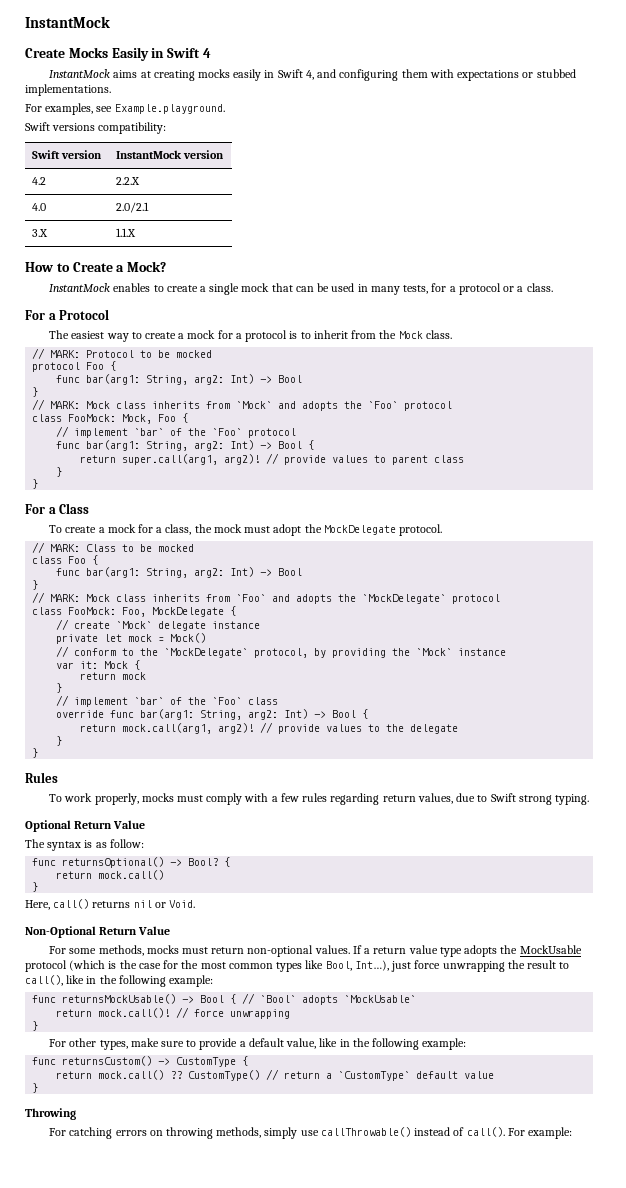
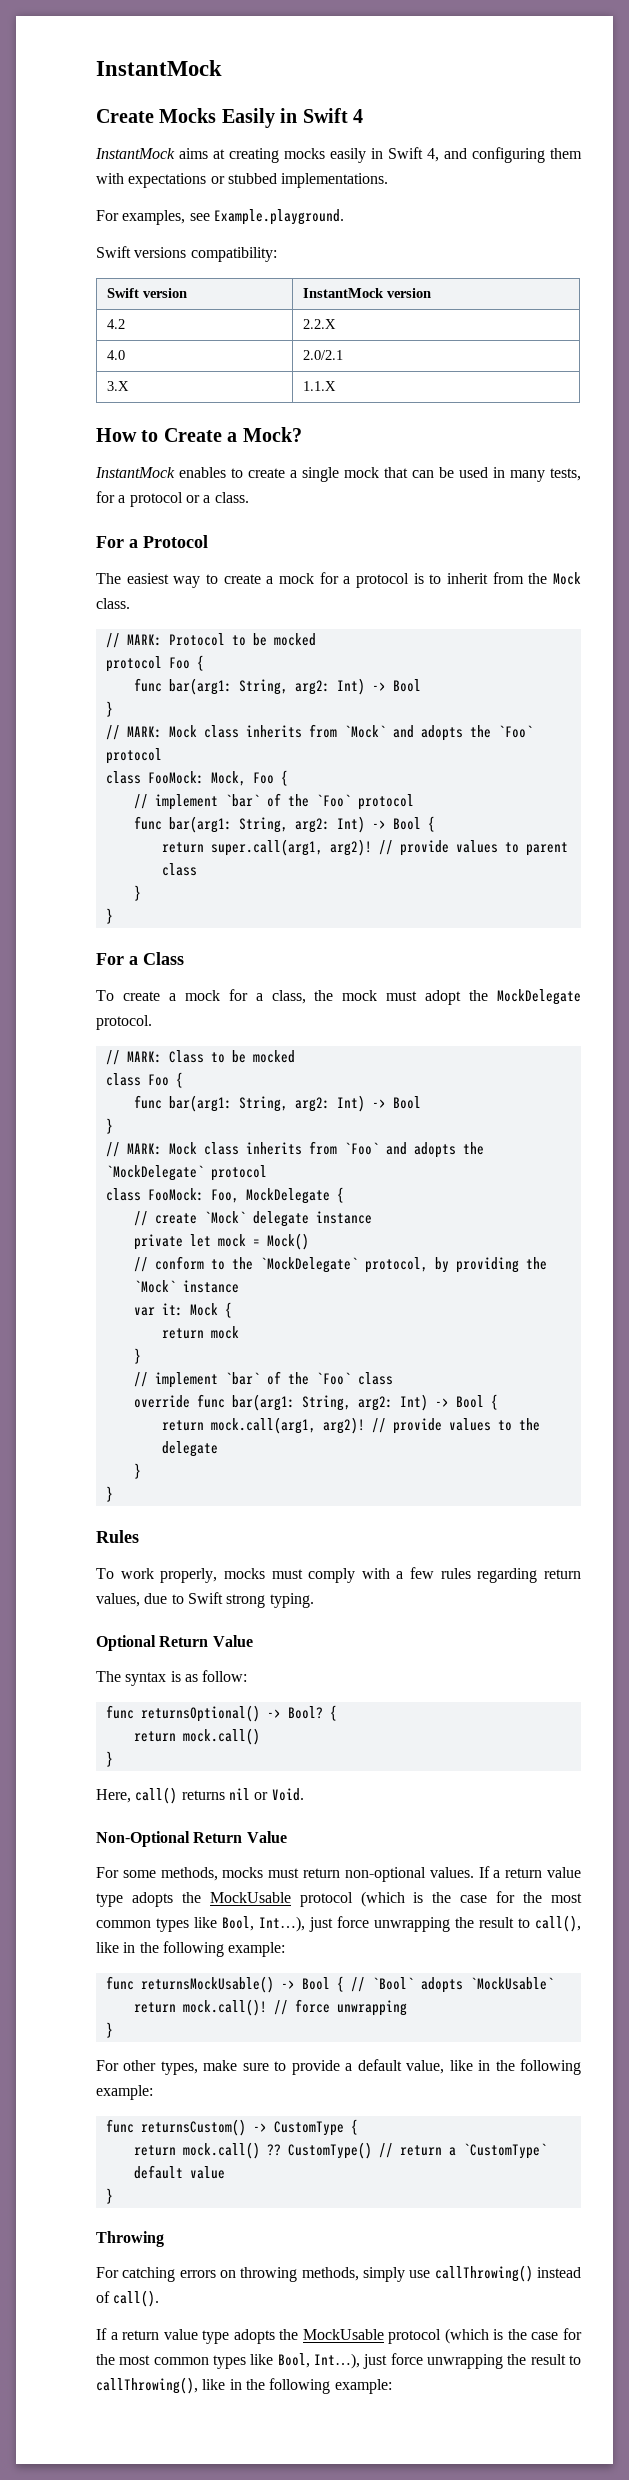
- For catching errors on throwing methods, simply use callThrowable() instead of call(). For example:
+ For catching errors on throwing methods, simply use callThrowing() instead of call().
+ If a return value type adopts the MockUsable protocol (which is the case for the most common types like Bool, Int…), just force unwrapping the result to callThrowing(), like in the following example:

